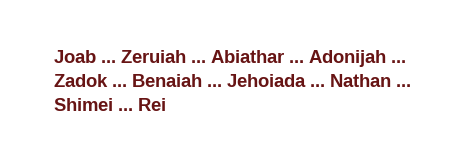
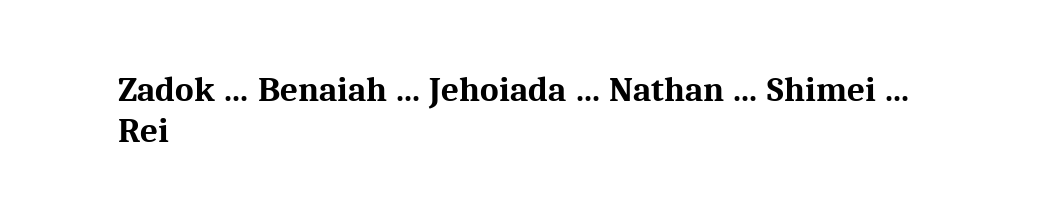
- Joab ... Zeruiah ... Abiathar ... Adonijah ...

